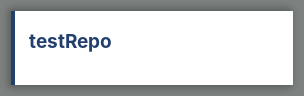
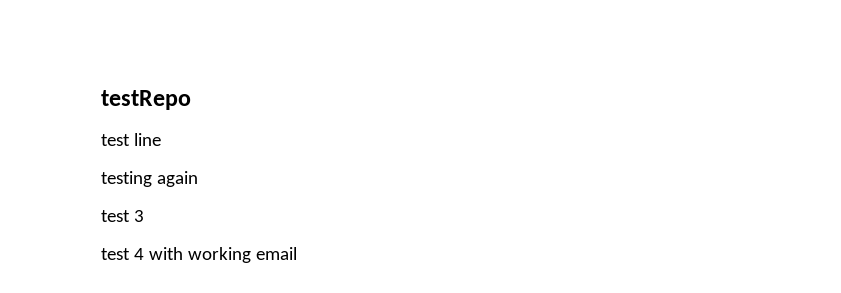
+ test line
+ testing again
+ test 3
+ test 4 with working email

